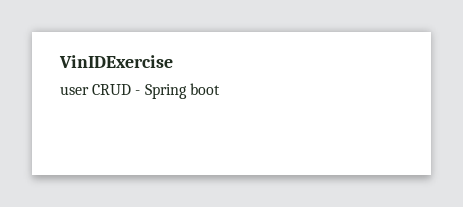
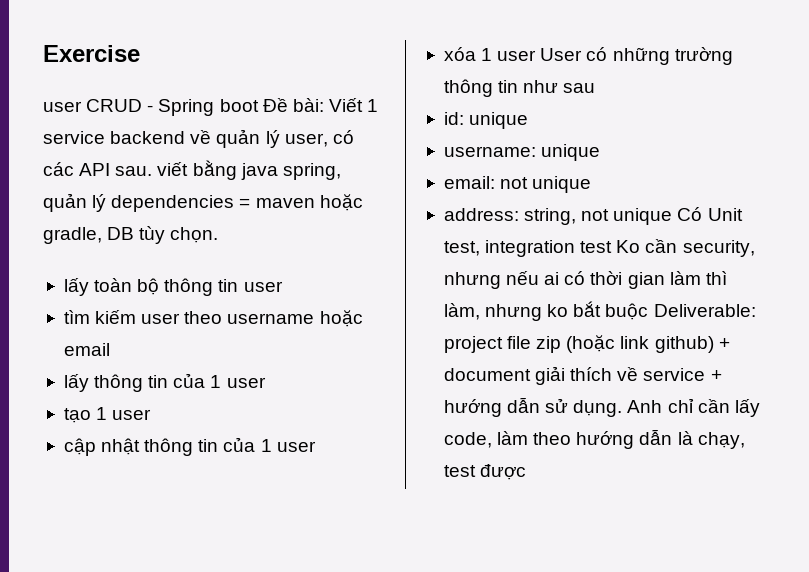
- VinIDExercise
+ Exercise
- user CRUD - Spring boot
+ user CRUD - Spring boot Đề bài: Viết 1 service backend về quản lý user, có các API sau. viết bằng java spring, quản lý dependencies = maven hoặc gradle, DB tùy chọn.
+ lấy toàn bộ thông tin user
+ tìm kiếm user theo username hoặc email
+ lấy thông tin của 1 user
+ tạo 1 user
+ cập nhật thông tin của 1 user
+ xóa 1 user User có những trường thông tin như sau
+ id: unique
+ username: unique
+ email: not unique
+ address: string, not unique Có Unit test, integration test Ko cần security, nhưng nếu ai có thời gian làm thì làm, nhưng ko bắt buộc Deliverable: project file zip (hoặc link github) + document giải thích về service + hướng dẫn sử dụng. Anh chỉ cần lấy code, làm theo hướng dẫn là chạy, test được

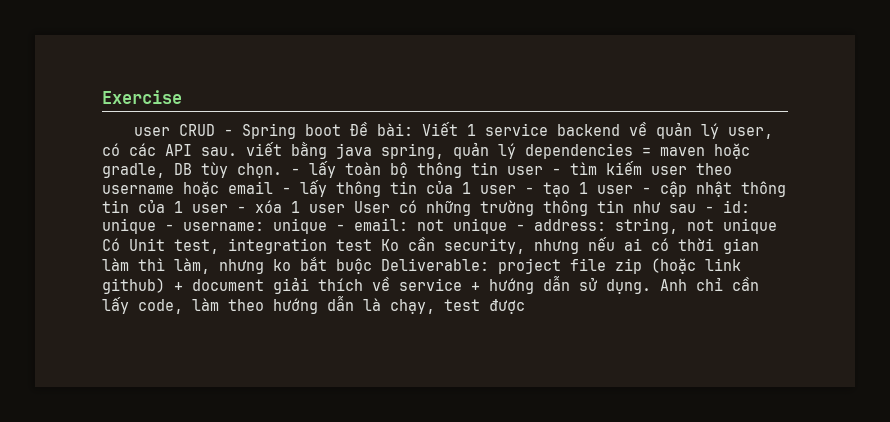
- Viết 1 service backend về quản lý user, có các API sau. viết bằng java spring, quản lý dependencies = maven hoặc gradle, DB tùy chọn.
- lấy toàn bộ thông tin user
- tìm kiếm user theo username hoặc email
- lấy thông tin của 1 user
- tạo 1 user
- cập nhật thông tin của 1 user
- xóa 1 user User có những trường thông tin như sau
- id: unique
- username: unique
- email: not unique
- address:
+ Viết 1 service backend về quản lý user, có các API sau. viết bằng java spring, quản lý dependencies = maven hoặc gradle, DB tùy chọn. - lấy toàn bộ thông tin user - tìm kiếm user theo username hoặc email - lấy thông tin của 1 user - tạo 1 user - cập nhật thông tin của 1 user - xóa 1 user User có những trường thông tin như sau - id: unique - username: unique - email: not unique - address:

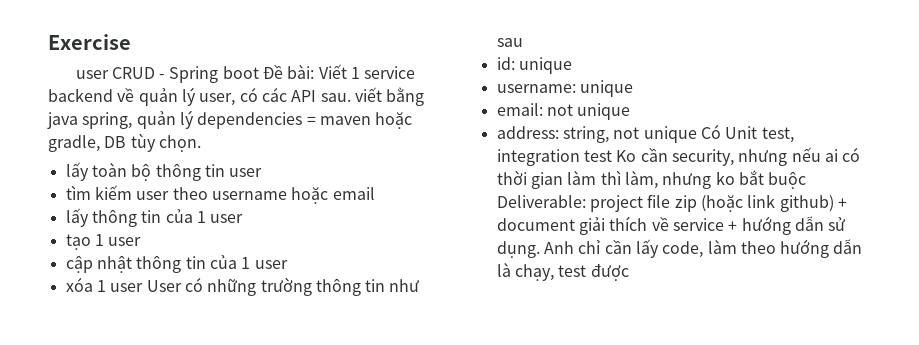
- Viết 1 service backend về quản lý user, có các API sau. viết bằng java spring, quản lý dependencies = maven hoặc gradle, DB tùy chọn. - lấy toàn bộ thông tin user - tìm kiếm user theo username hoặc email - lấy thông tin của 1 user - tạo 1 user - cập nhật thông tin của 1 user - xóa 1 user User có những trường thông tin như sau - id: unique - username: unique - email: not unique - address:
+ Viết 1 service backend về quản lý user, có các API sau. viết bằng java spring, quản lý dependencies = maven hoặc gradle, DB tùy chọn.
+ lấy toàn bộ thông tin user
+ tìm kiếm user theo username hoặc email
+ lấy thông tin của 1 user
+ tạo 1 user
+ cập nhật thông tin của 1 user
+ xóa 1 user User có những trường thông tin như sau
+ id: unique
+ username: unique
+ email: not unique
+ address:

